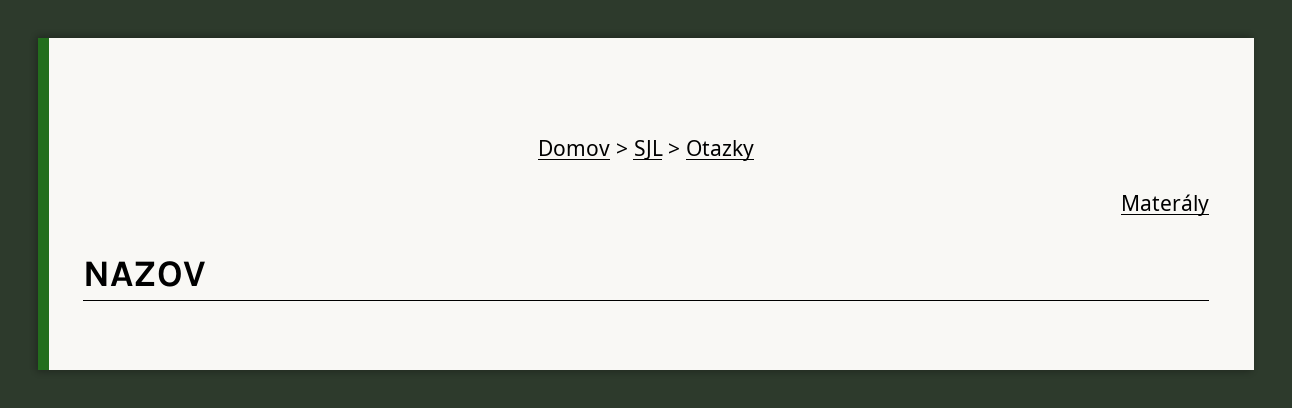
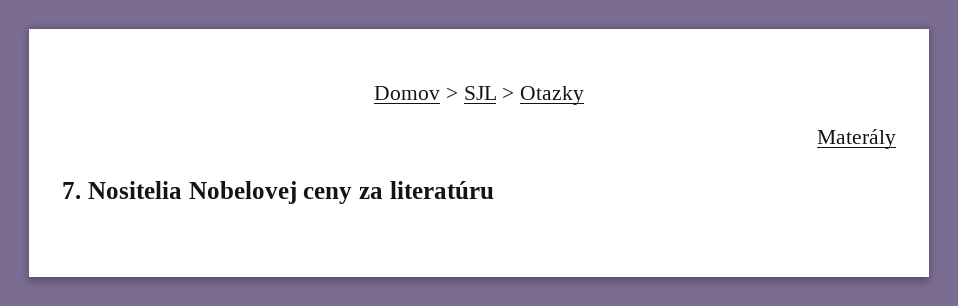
- NAZOV
+ 7. Nositelia Nobelovej ceny za literatúru

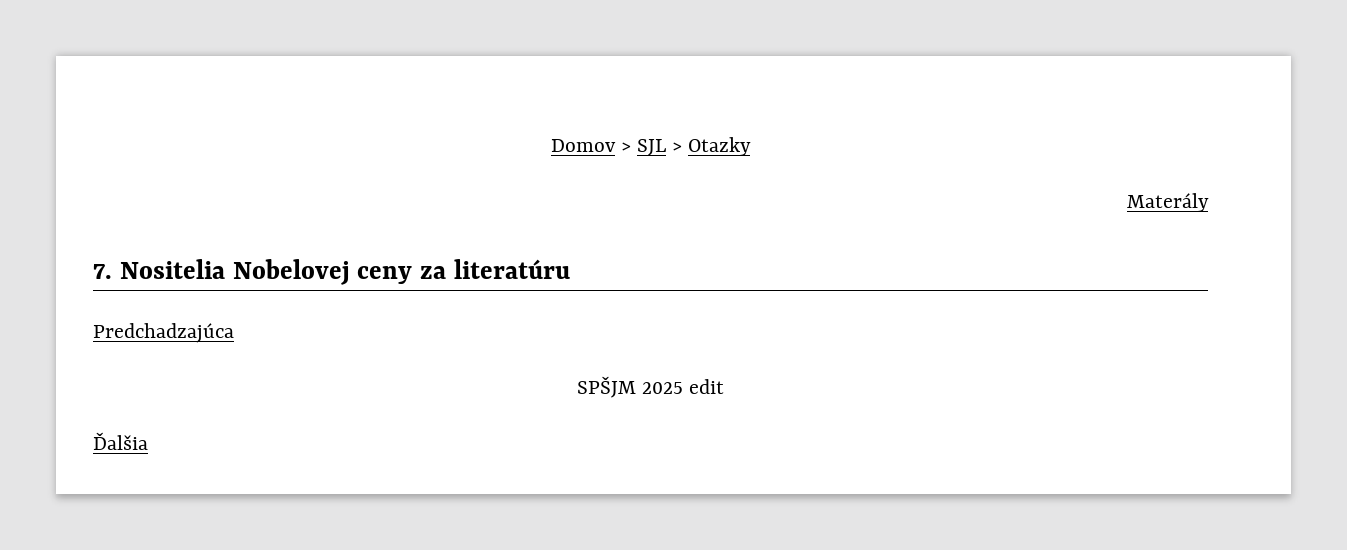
+ Predchadzajúca
+ SPŠJM 2025 edit
+ Ďalšia

